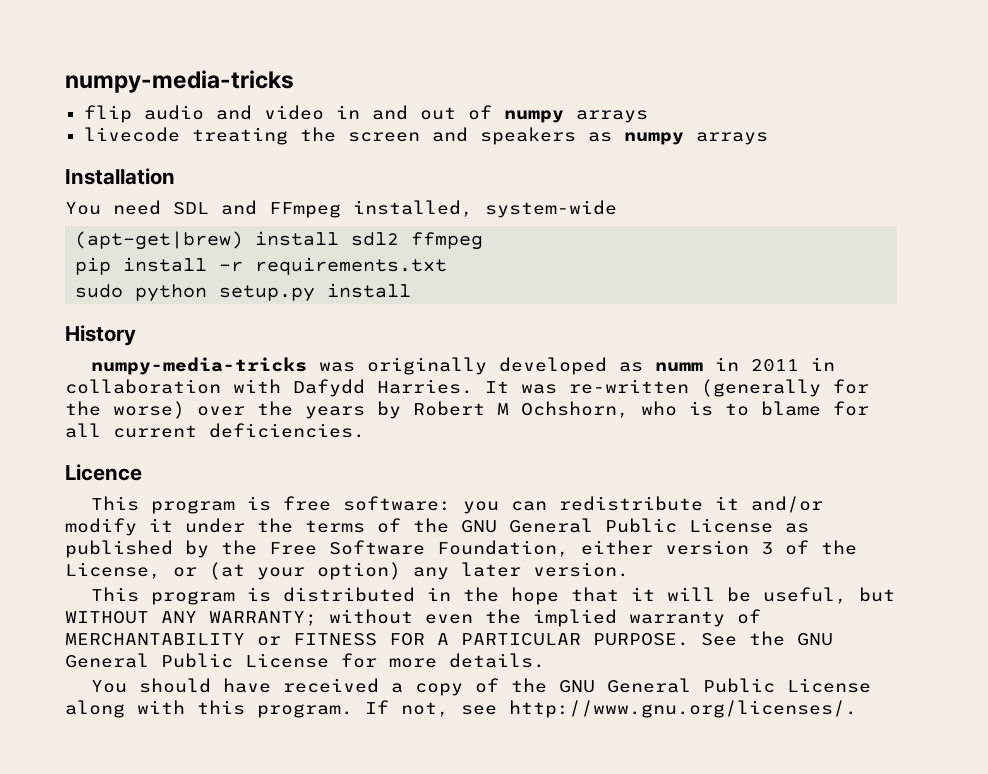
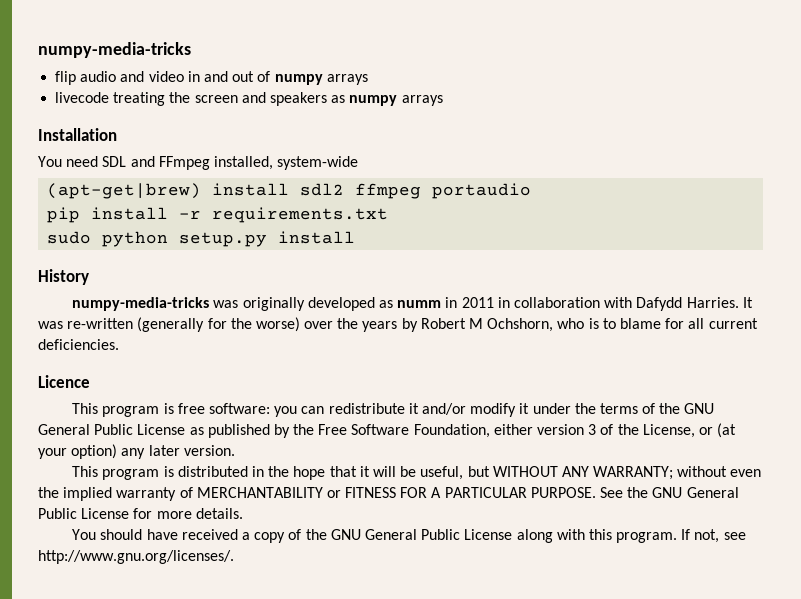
- (apt-get|brew) install sdl2 ffmpeg
+ (apt-get|brew) install sdl2 ffmpeg portaudio

